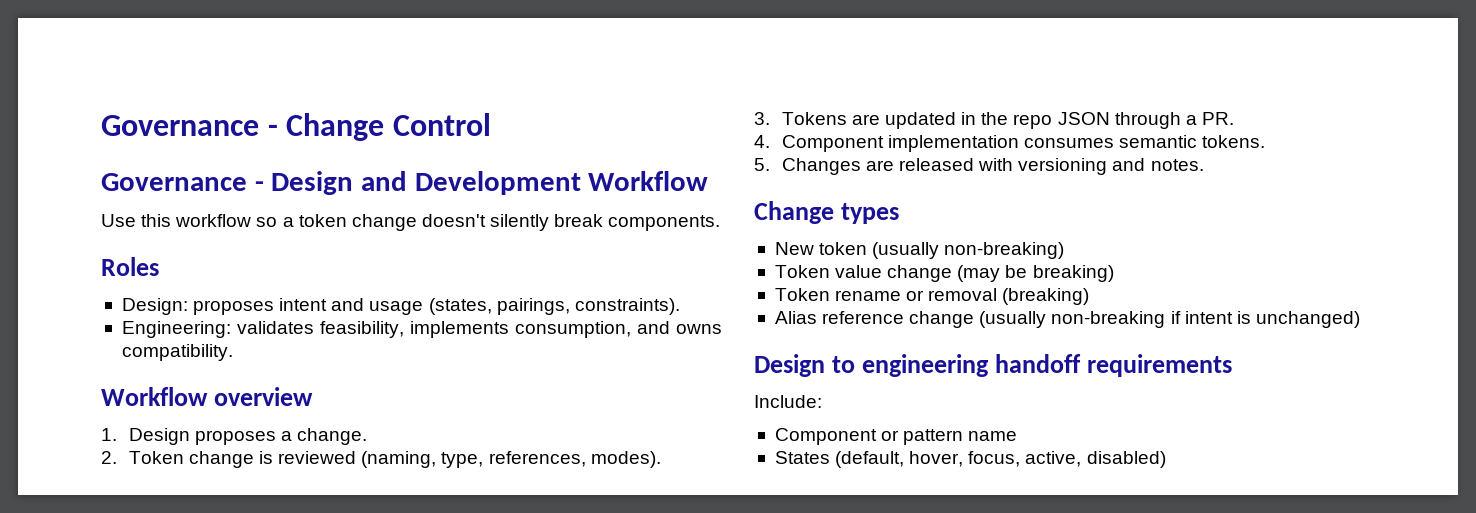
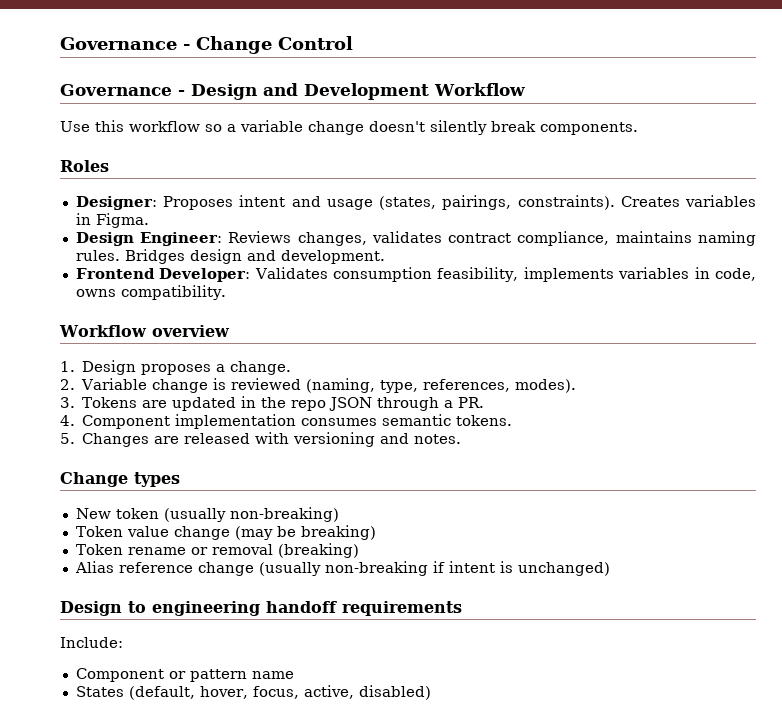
- Use this workflow so a token change doesn't silently break components.
+ Use this workflow so a variable change doesn't silently break components.
- Design: proposes intent and usage (states, pairings, constraints).
- Engineering: validates feasibility, implements consumption, and owns compatibility.
+ Designer: Proposes intent and usage (states, pairings, constraints). Creates variables in Figma.
+ Design Engineer: Reviews changes, validates contract compliance, maintains naming rules. Bridges design and development.
+ Frontend Developer: Validates consumption feasibility, implements variables in code, owns compatibility.
- 2. Token change is reviewed (naming, type, references, modes).
+ 2. Variable change is reviewed (naming, type, references, modes).

